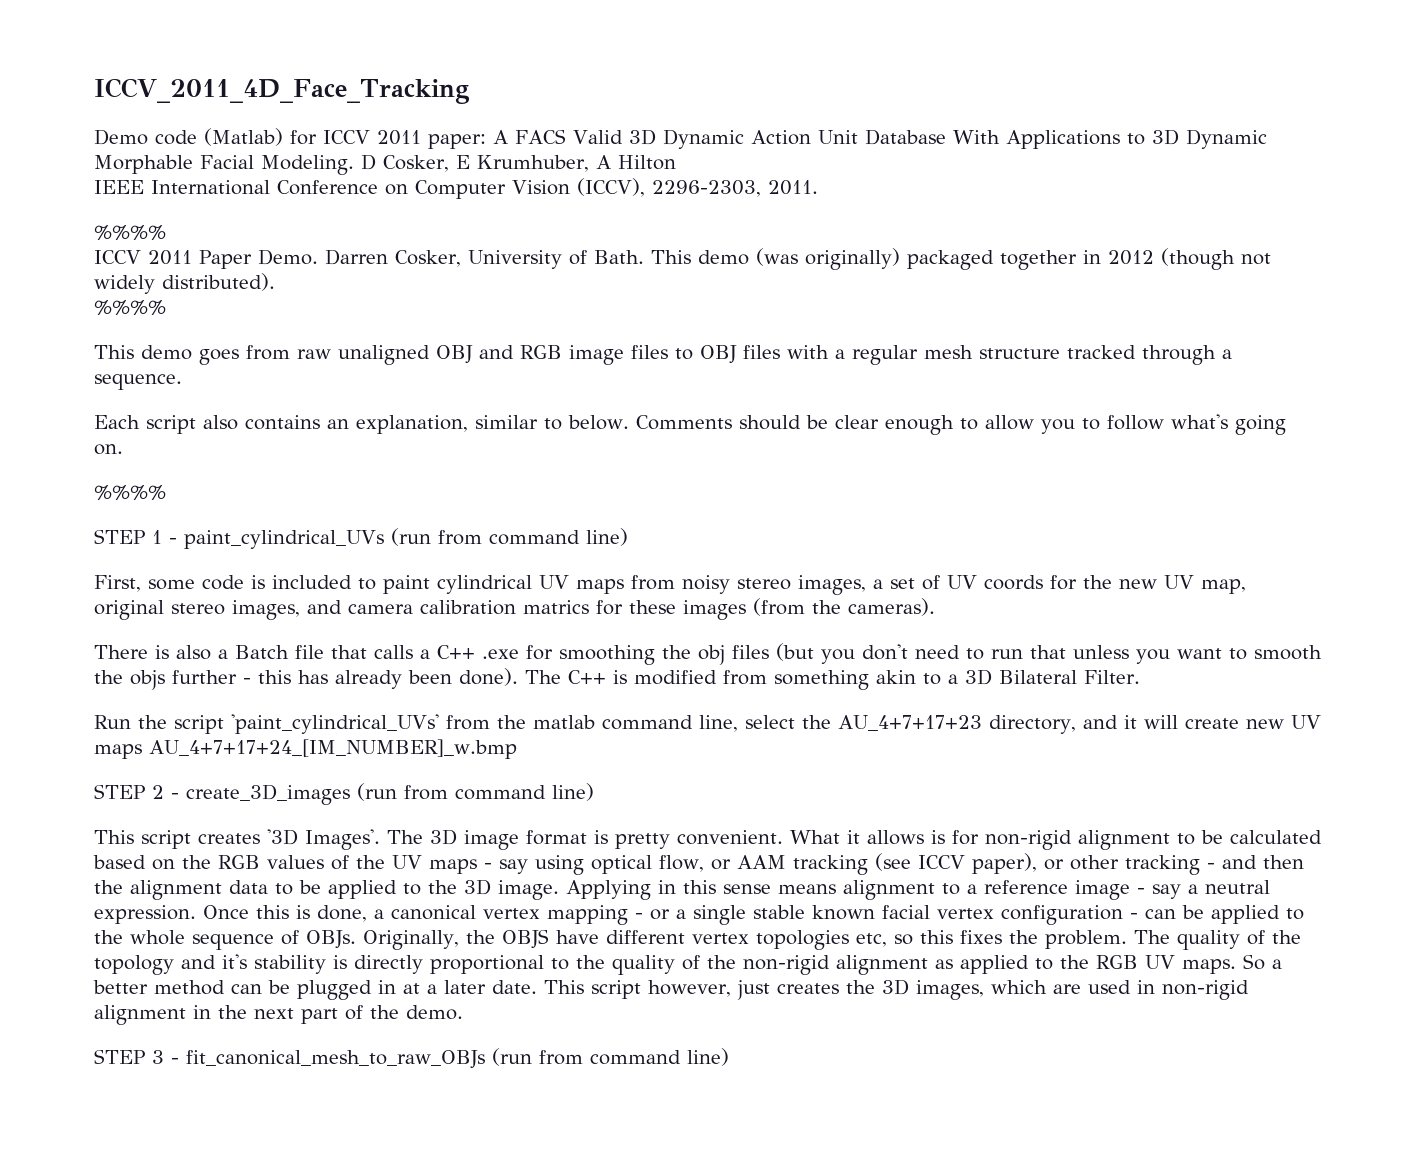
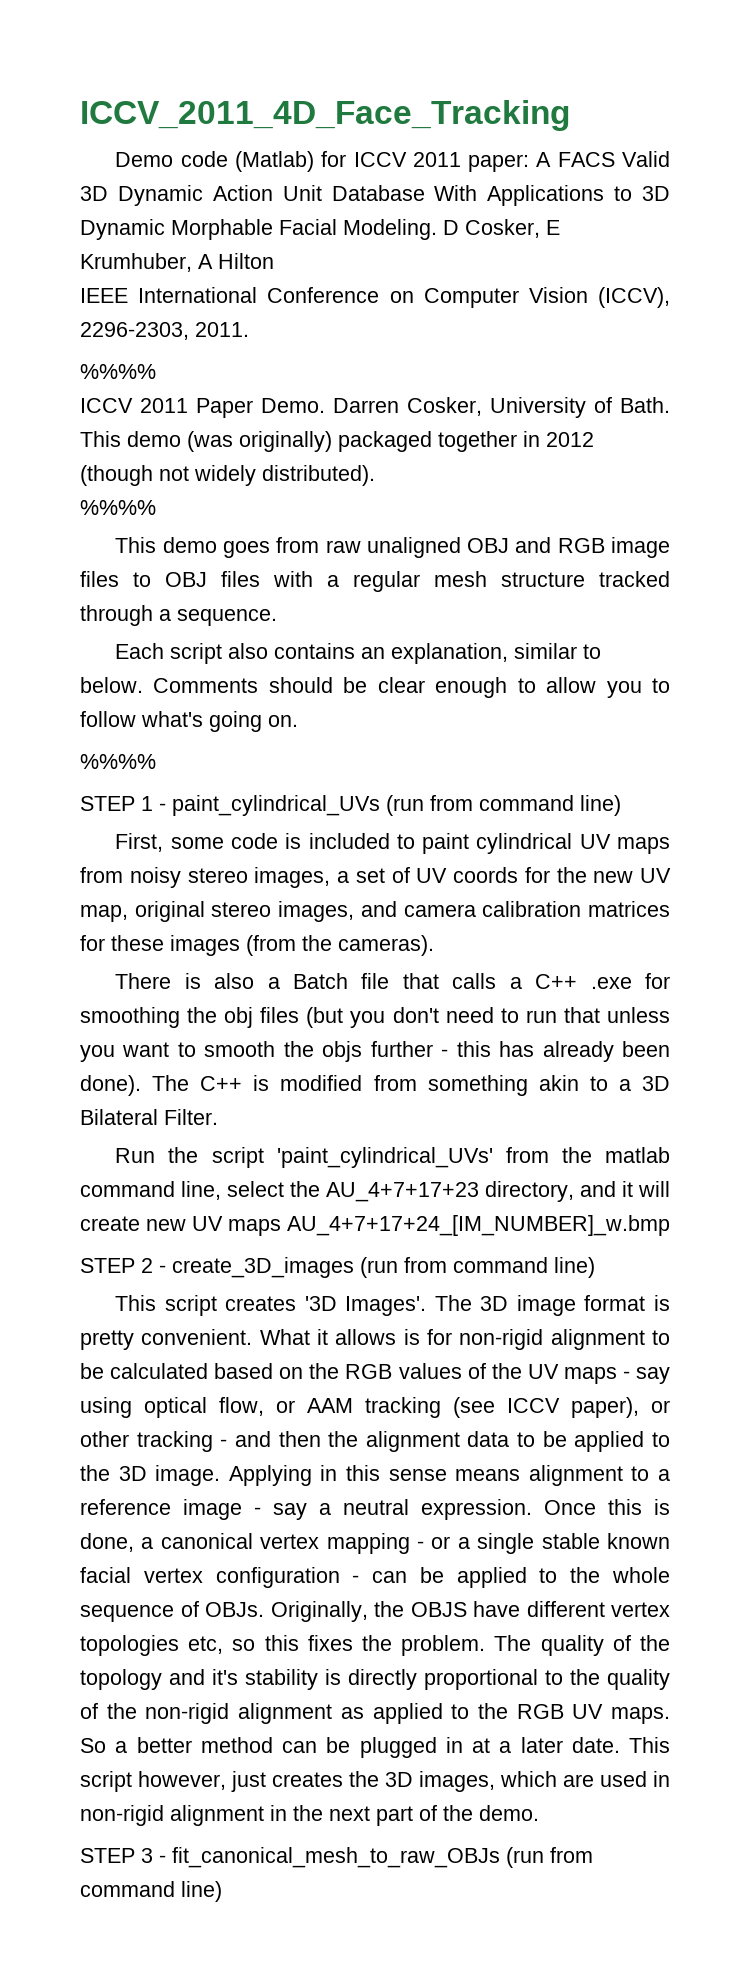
- First, some code is included to paint cylindrical UV maps from noisy stereo images, a set of UV coords for the new UV map, original stereo images, and camera calibration matrics for these images (from the cameras).
+ First, some code is included to paint cylindrical UV maps from noisy stereo images, a set of UV coords for the new UV map, original stereo images, and camera calibration matrices for these images (from the cameras).

